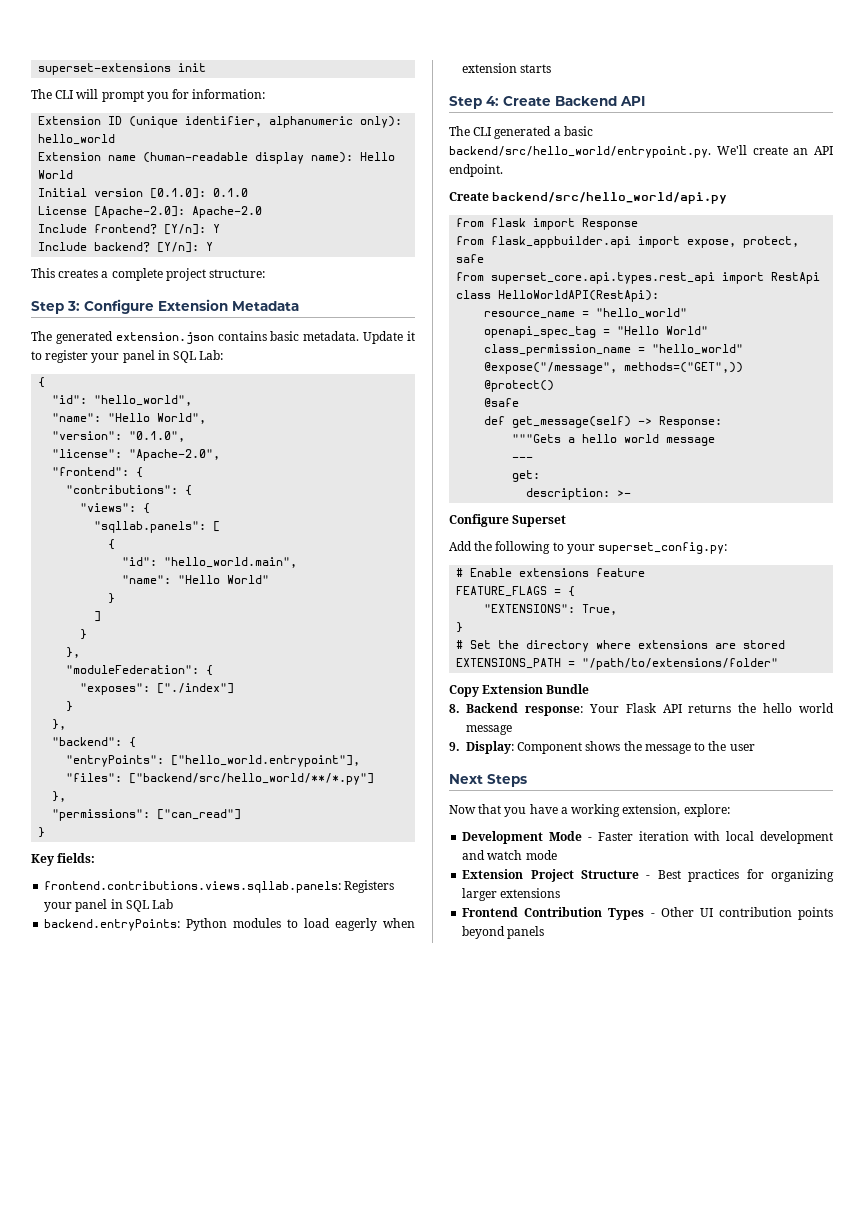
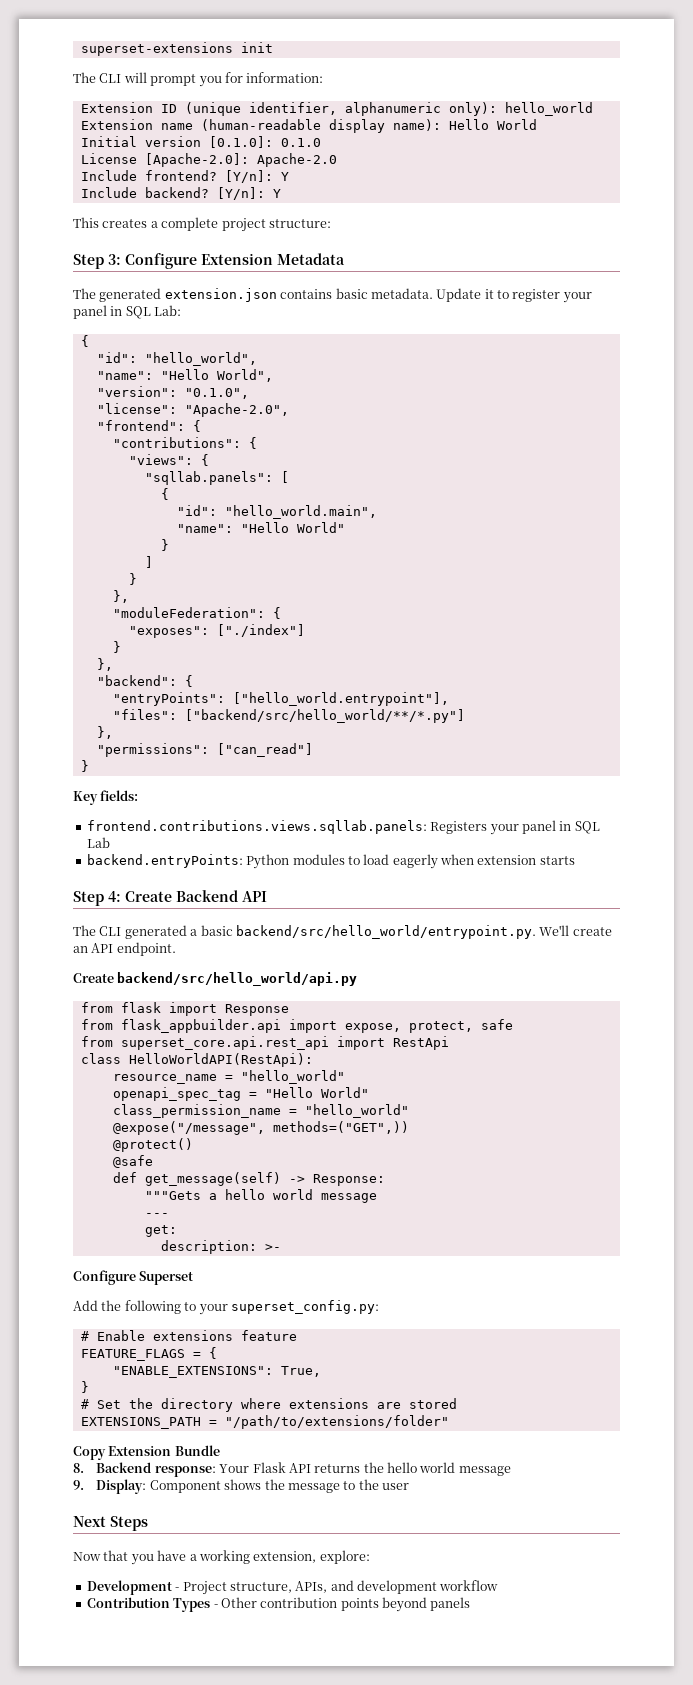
- from superset_core.api.types.rest_api import RestApi
+ from superset_core.api.rest_api import RestApi
- "EXTENSIONS": True,
+ "ENABLE_EXTENSIONS": True,
- Development Mode - Faster iteration with local development and watch mode
- Extension Project Structure - Best practices for organizing larger extensions
- Frontend Contribution Types - Other UI contribution points beyond panels
+ Development - Project structure, APIs, and development workflow
+ Contribution Types - Other contribution points beyond panels

